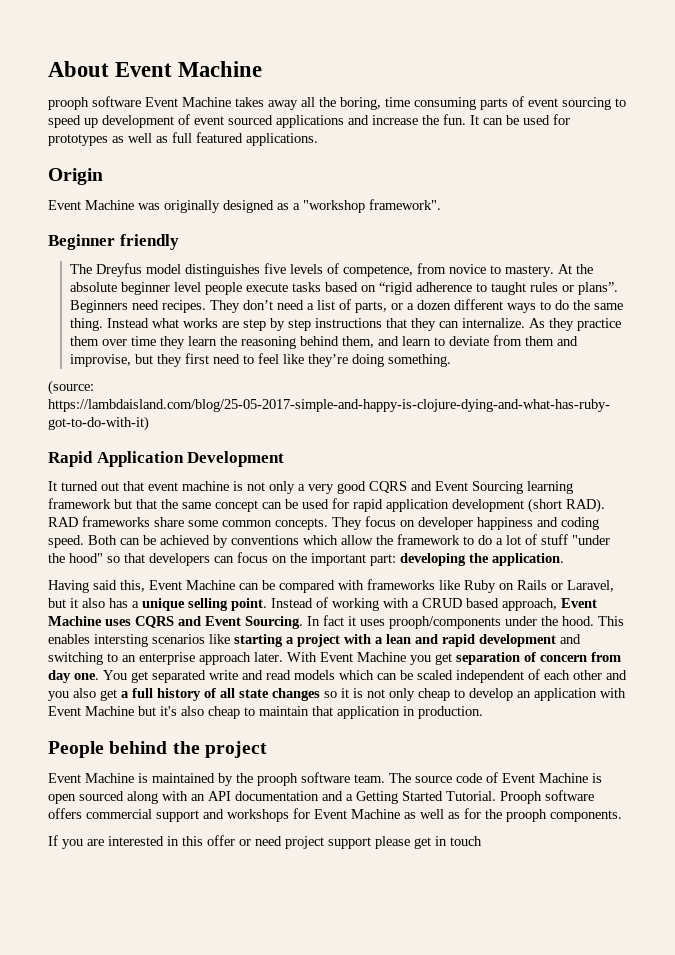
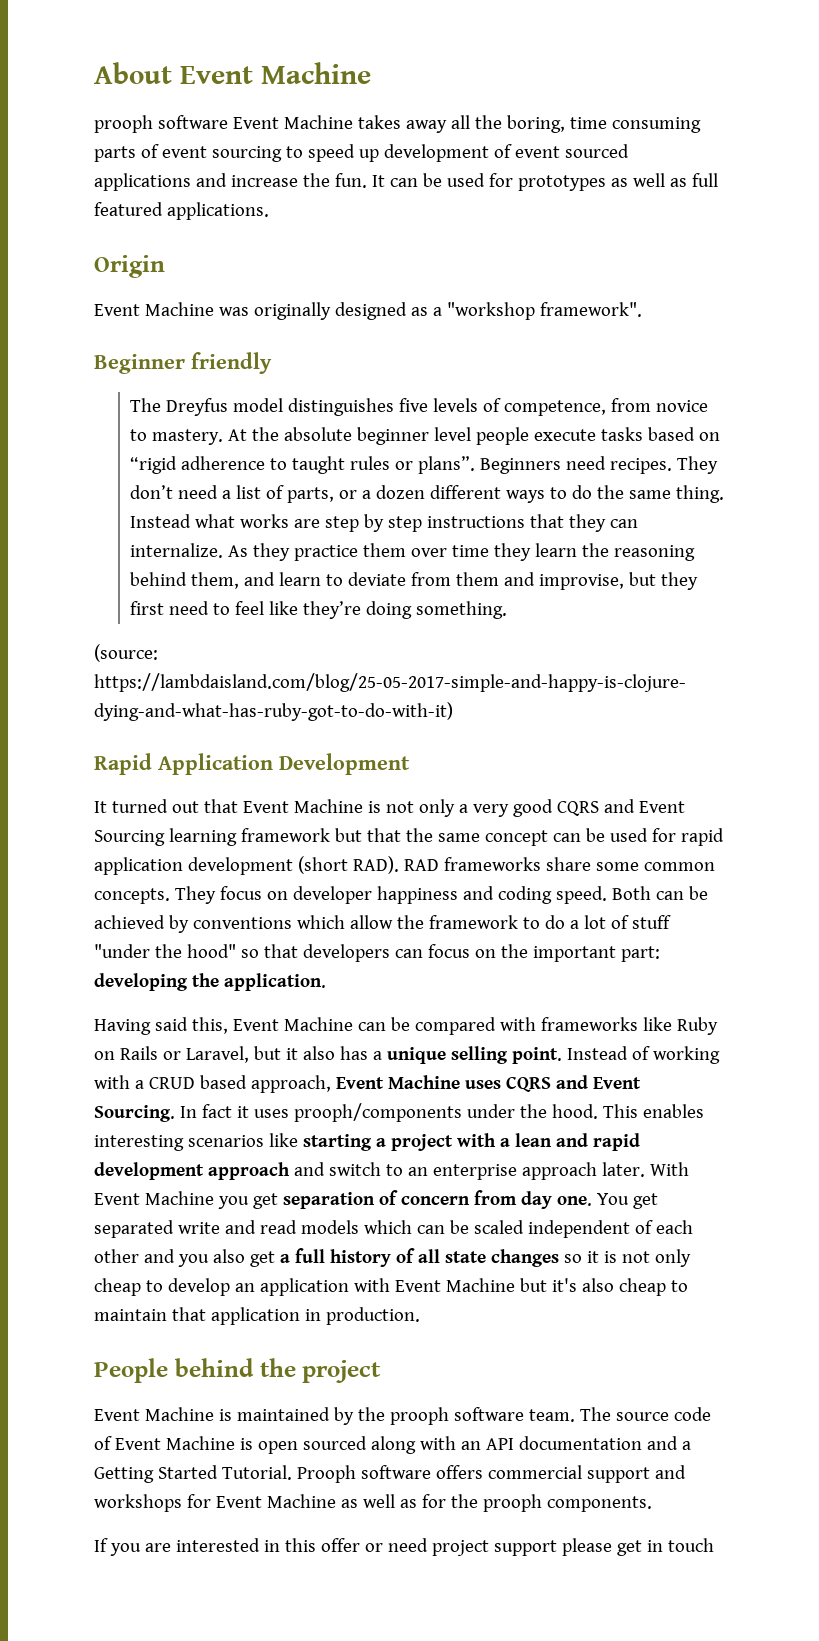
- It turned out that event machine is not only a very good CQRS and Event Sourcing learning framework but that the same concept can be used for rapid application development (short RAD).
+ It turned out that Event Machine is not only a very good CQRS and Event Sourcing learning framework but that the same concept can be used for rapid application development (short RAD).
- This enables intersting scenarios like starting a project with a lean and rapid development and switching to an enterprise approach later.
+ This enables interesting scenarios like starting a project with a lean and rapid development approach and switch to an enterprise approach later.

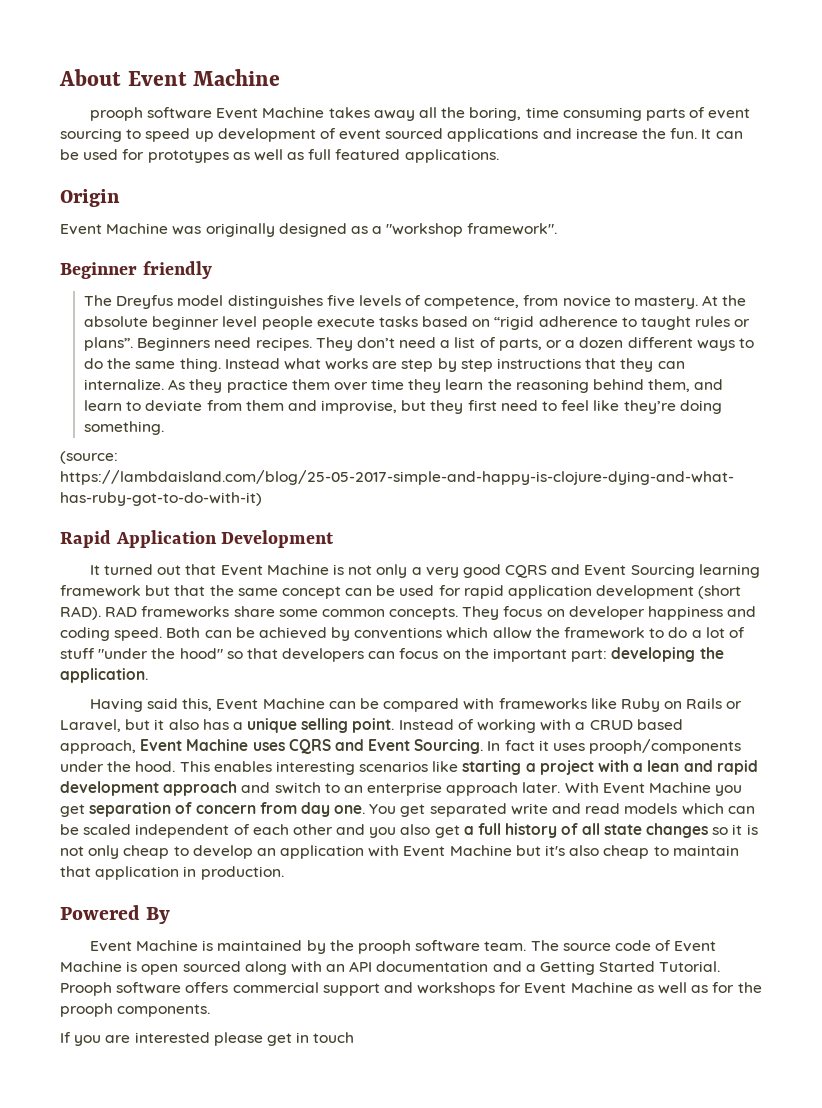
- People behind the project
+ Powered By
- If you are interested in this offer or need project support please get in touch
+ If you are interested please get in touch

